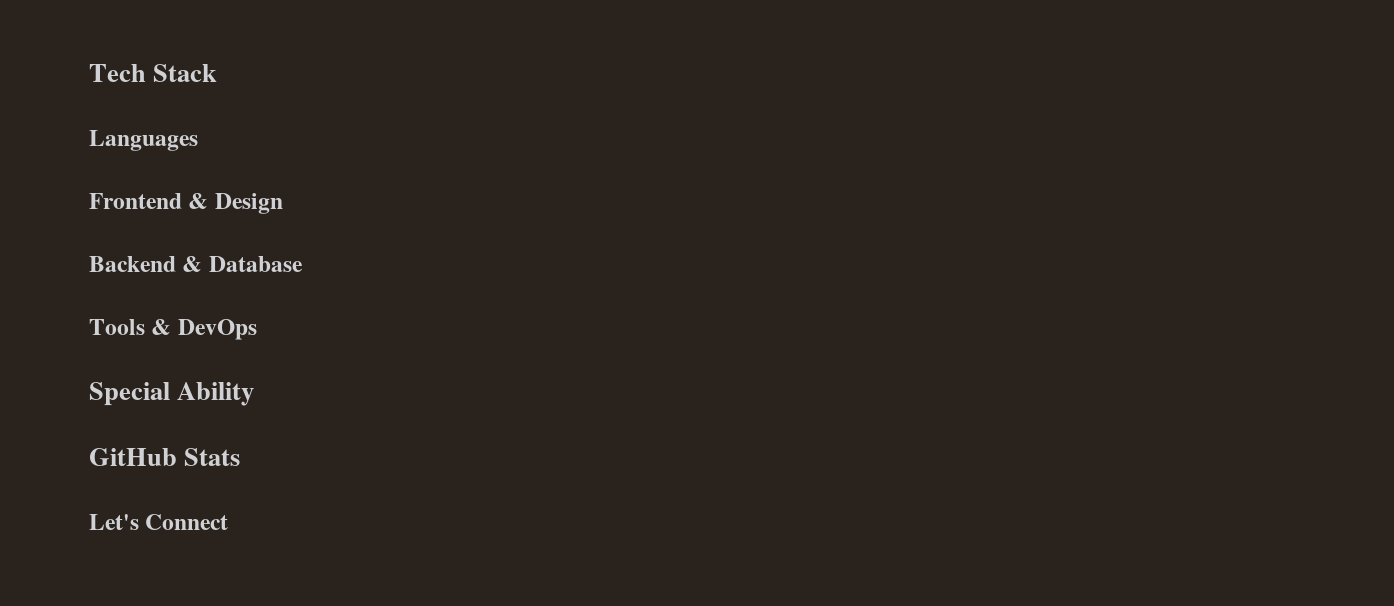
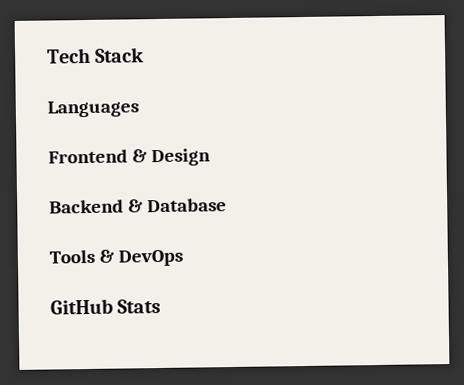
- Special Ability
- Let's Connect

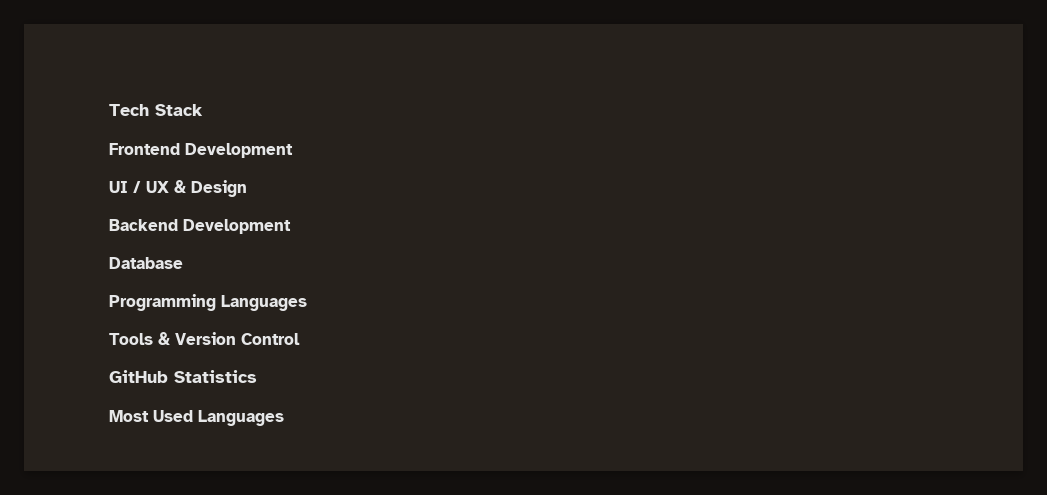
- Languages
- Frontend & Design
+ Frontend Development
+ UI / UX & Design
- Backend & Database
+ Backend Development
+ Database
+ Programming Languages
- Tools & DevOps
+ Tools & Version Control
- GitHub Stats
+ GitHub Statistics
+ Most Used Languages

